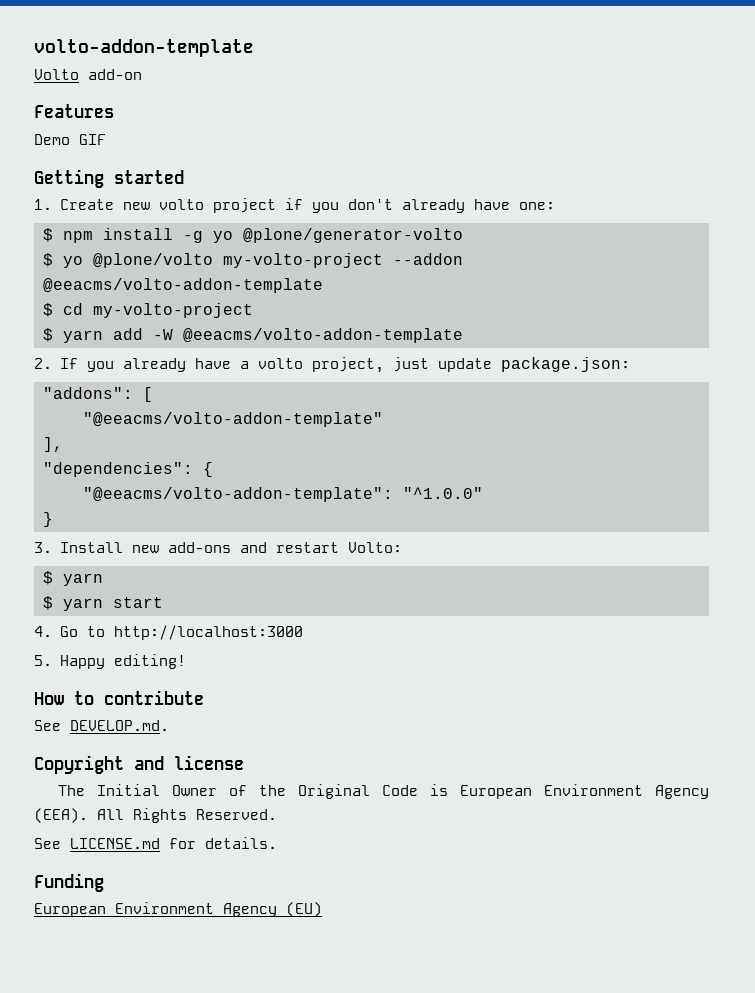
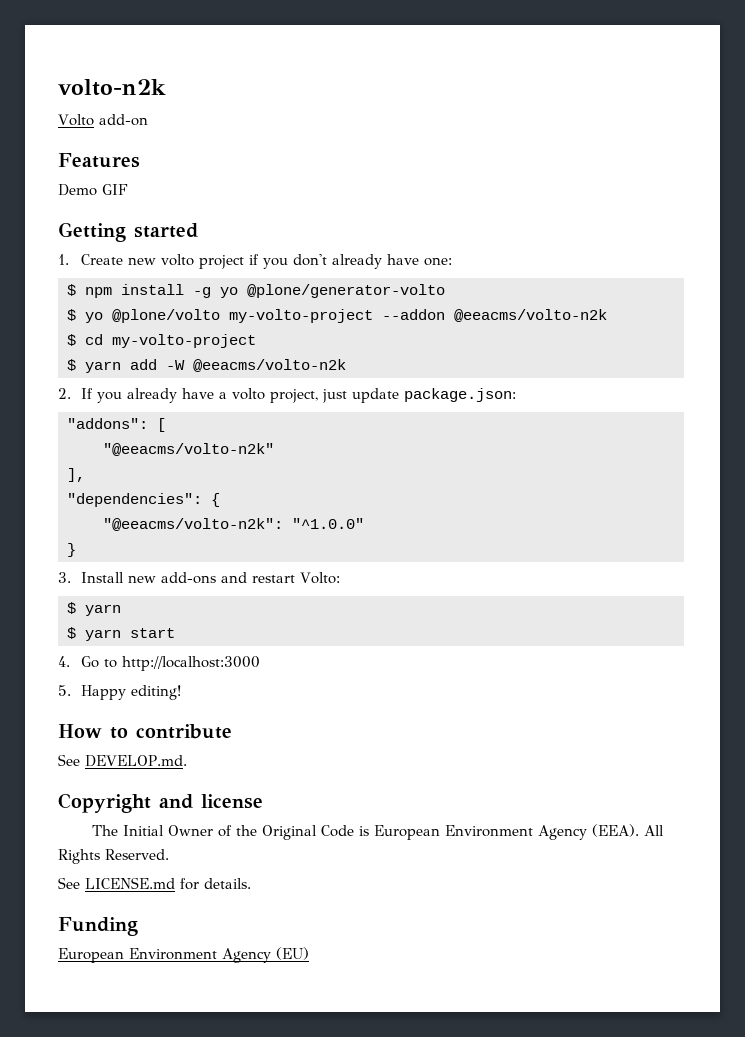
- volto-addon-template
+ volto-n2k
- $ yo @plone/volto my-volto-project --addon @eeacms/volto-addon-template
+ $ yo @plone/volto my-volto-project --addon @eeacms/volto-n2k
- $ yarn add -W @eeacms/volto-addon-template
+ $ yarn add -W @eeacms/volto-n2k
- "@eeacms/volto-addon-template"
+ "@eeacms/volto-n2k"
- "@eeacms/volto-addon-template": "^1.0.0"
+ "@eeacms/volto-n2k": "^1.0.0"

